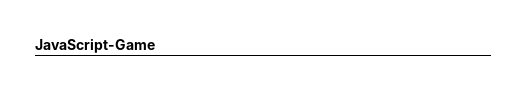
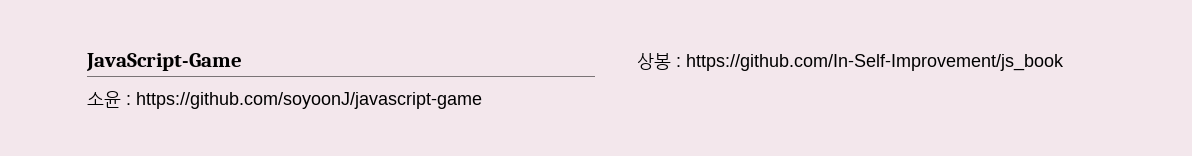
+ 소윤 : https://github.com/soyoonJ/javascript-game
+ 상봉 : https://github.com/In-Self-Improvement/js_book

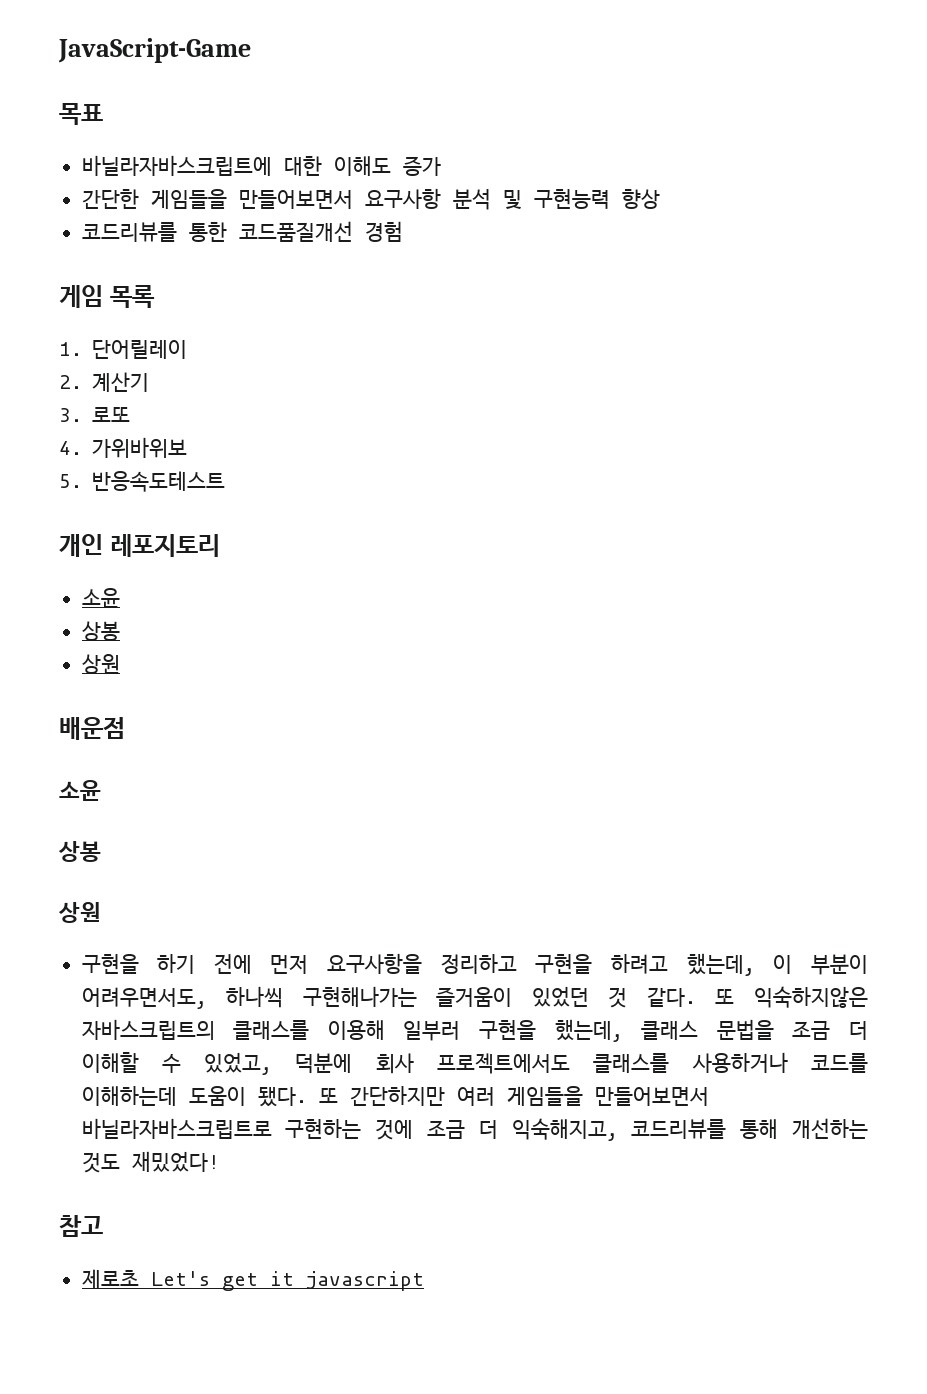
- 소윤 : https://github.com/soyoonJ/javascript-game
- 상봉 : https://github.com/In-Self-Improvement/js_book
+ 목표
+ 바닐라자바스크립트에 대한 이해도 증가
+ 간단한 게임들을 만들어보면서 요구사항 분석 및 구현능력 향상
+ 코드리뷰를 통한 코드품질개선 경험
+ 게임 목록
+ 1. 단어릴레이
+ 2. 계산기
+ 3. 로또
+ 4. 가위바위보
+ 5. 반응속도테스트
+ 개인 레포지토리
+ 소윤
+ 상봉
+ 상원
+ 배운점
+ 소윤
+ 상봉
+ 상원
+ 구현을 하기 전에 먼저 요구사항을 정리하고 구현을 하려고 했는데, 이 부분이 어려우면서도, 하나씩 구현해나가는 즐거움이 있었던 것 같다. 또 익숙하지않은 자바스크립트의 클래스를 이용해 일부러 구현을 했는데, 클래스 문법을 조금 더 이해할 수 있었고, 덕분에 회사 프로젝트에서도 클래스를 사용하거나 코드를 이해하는데 도움이 됐다. 또 간단하지만 여러 게임들을 만들어보면서 바닐라자바스크립트로 구현하는 것에 조금 더 익숙해지고, 코드리뷰를 통해 개선하는 것도 재밌었다!
+ 참고
+ 제로초 Let's get it javascript

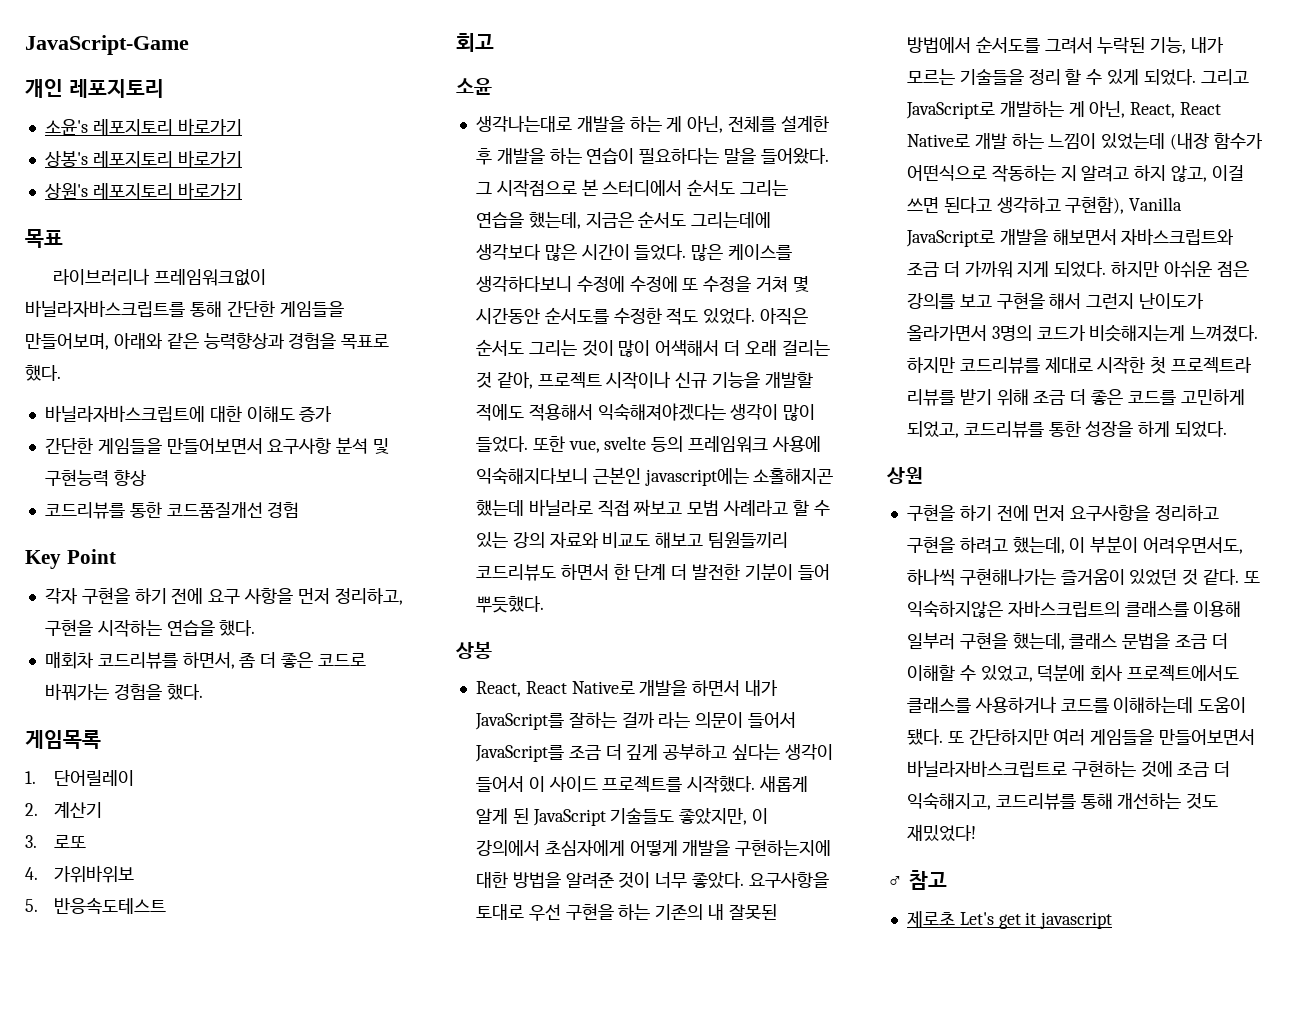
+ 개인 레포지토리
+ 소윤's 레포지토리 바로가기
+ 상봉's 레포지토리 바로가기
+ 상원's 레포지토리 바로가기
  목표
+ 라이브러리나 프레임워크없이 바닐라자바스크립트를 통해 간단한 게임들을 만들어보며, 아래와 같은 능력향상과 경험을 목표로 했다.
- 게임 목록
+ Key Point
+ 각자 구현을 하기 전에 요구 사항을 먼저 정리하고, 구현을 시작하는 연습을 했다.
+ 매회차 코드리뷰를 하면서, 좀 더 좋은 코드로 바꿔가는 경험을 했다.
+ 게임목록
- 개인 레포지토리
+ 회고
  소윤
+ 생각나는대로 개발을 하는 게 아닌, 전체를 설계한 후 개발을 하는 연습이 필요하다는 말을 들어왔다. 그 시작점으로 본 스터디에서 순서도 그리는 연습을 했는데, 지금은 순서도 그리는데에 생각보다 많은 시간이 들었다. 많은 케이스를 생각하다보니 수정에 수정에 또 수정을 거쳐 몇 시간동안 순서도를 수정한 적도 있었다. 아직은 순서도 그리는 것이 많이 어색해서 더 오래 걸리는 것 같아, 프로젝트 시작이나 신규 기능을 개발할 적에도 적용해서 익숙해져야겠다는 생각이 많이 들었다. 또한 vue, svelte 등의 프레임워크 사용에 익숙해지다보니 근본인 javascript에는 소홀해지곤 했는데 바닐라로 직접 짜보고 모범 사례라고 할 수 있는 강의 자료와 비교도 해보고 팀원들끼리 코드리뷰도 하면서 한 단계 더 발전한 기분이 들어 뿌듯했다.
  상봉
- 상원
- 배운점
- 소윤
- 상봉
+ React, React Native로 개발을 하면서 내가 JavaScript를 잘하는 걸까 라는 의문이 들어서 JavaScript를 조금 더 깊게 공부하고 싶다는 생각이 들어서 이 사이드 프로젝트를 시작했다. 새롭게 알게 된 JavaScript 기술들도 좋았지만, 이 강의에서 초심자에게 어떻게 개발을 구현하는지에 대한 방법을 알려준 것이 너무 좋았다. 요구사항을 토대로 우선 구현을 하는 기존의 내 잘못된 방법에서 순서도를 그려서 누락된 기능, 내가 모르는 기술들을 정리 할 수 있게 되었다. 그리고 JavaScript로 개발하는 게 아닌, React, React Native로 개발 하는 느낌이 있었는데 (내장 함수가 어떤식으로 작동하는 지 알려고 하지 않고, 이걸 쓰면 된다고 생각하고 구현함), Vanilla JavaScript로 개발을 해보면서 자바스크립트와 조금 더 가까워 지게 되었다. 하지만 아쉬운 점은 강의를 보고 구현을 해서 그런지 난이도가 올라가면서 3명의 코드가 비슷해지는게 느껴졌다. 하지만 코드리뷰를 제대로 시작한 첫 프로젝트라 리뷰를 받기 위해 조금 더 좋은 코드를 고민하게 되었고, 코드리뷰를 통한 성장을 하게 되었다.
- 참고
+ ♂ 참고

